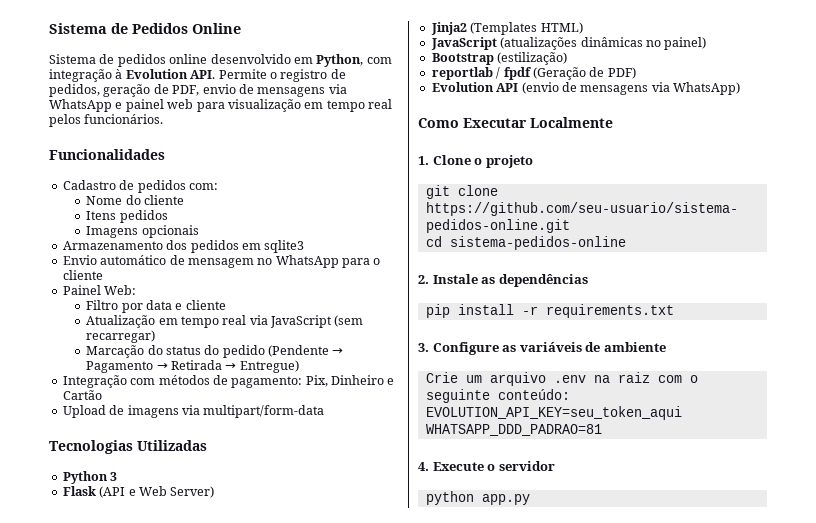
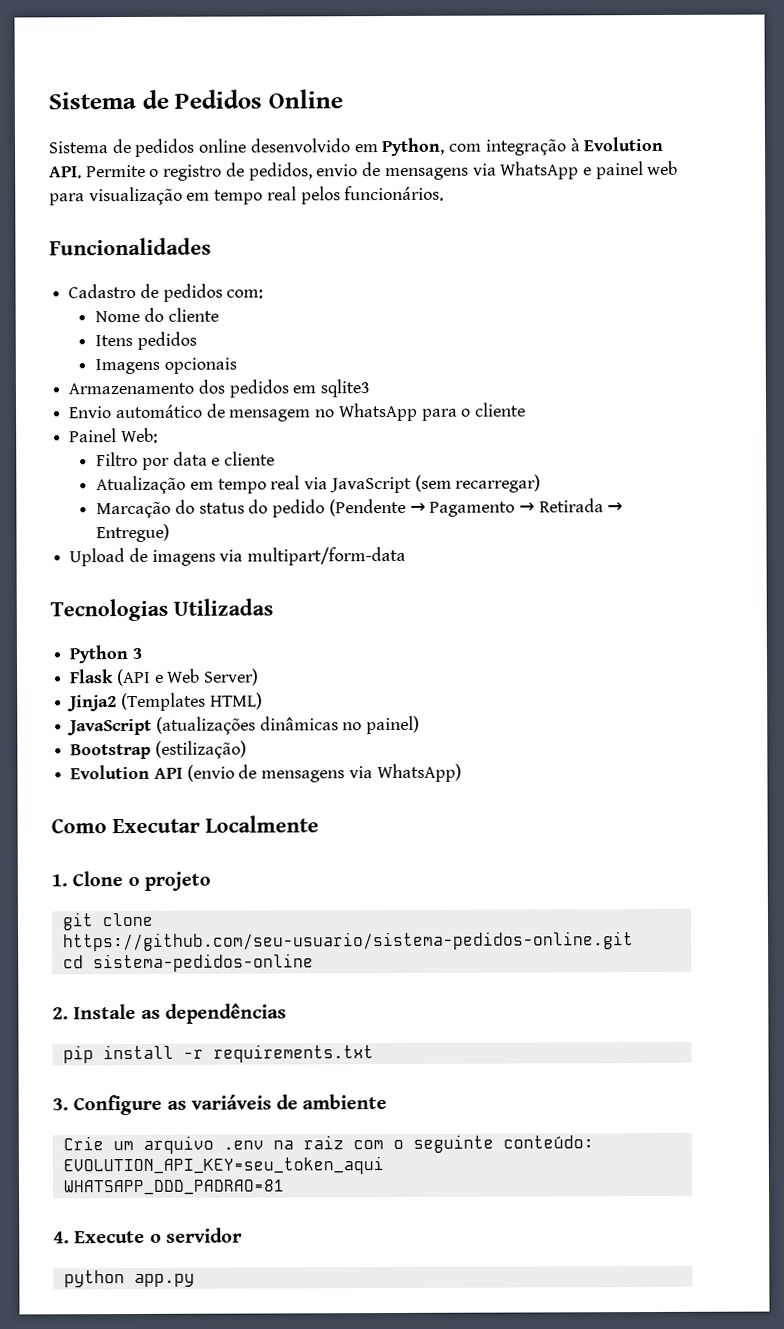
- Sistema de pedidos online desenvolvido em Python, com integração à Evolution API. Permite o registro de pedidos, geração de PDF, envio de mensagens via WhatsApp e painel web para visualização em tempo real pelos funcionários.
+ Sistema de pedidos online desenvolvido em Python, com integração à Evolution API. Permite o registro de pedidos, envio de mensagens via WhatsApp e painel web para visualização em tempo real pelos funcionários.
- Integração com métodos de pagamento: Pix, Dinheiro e Cartão
- reportlab / fpdf (Geração de PDF)

